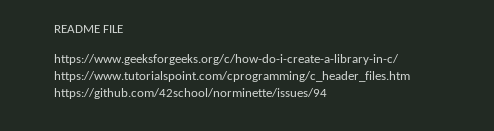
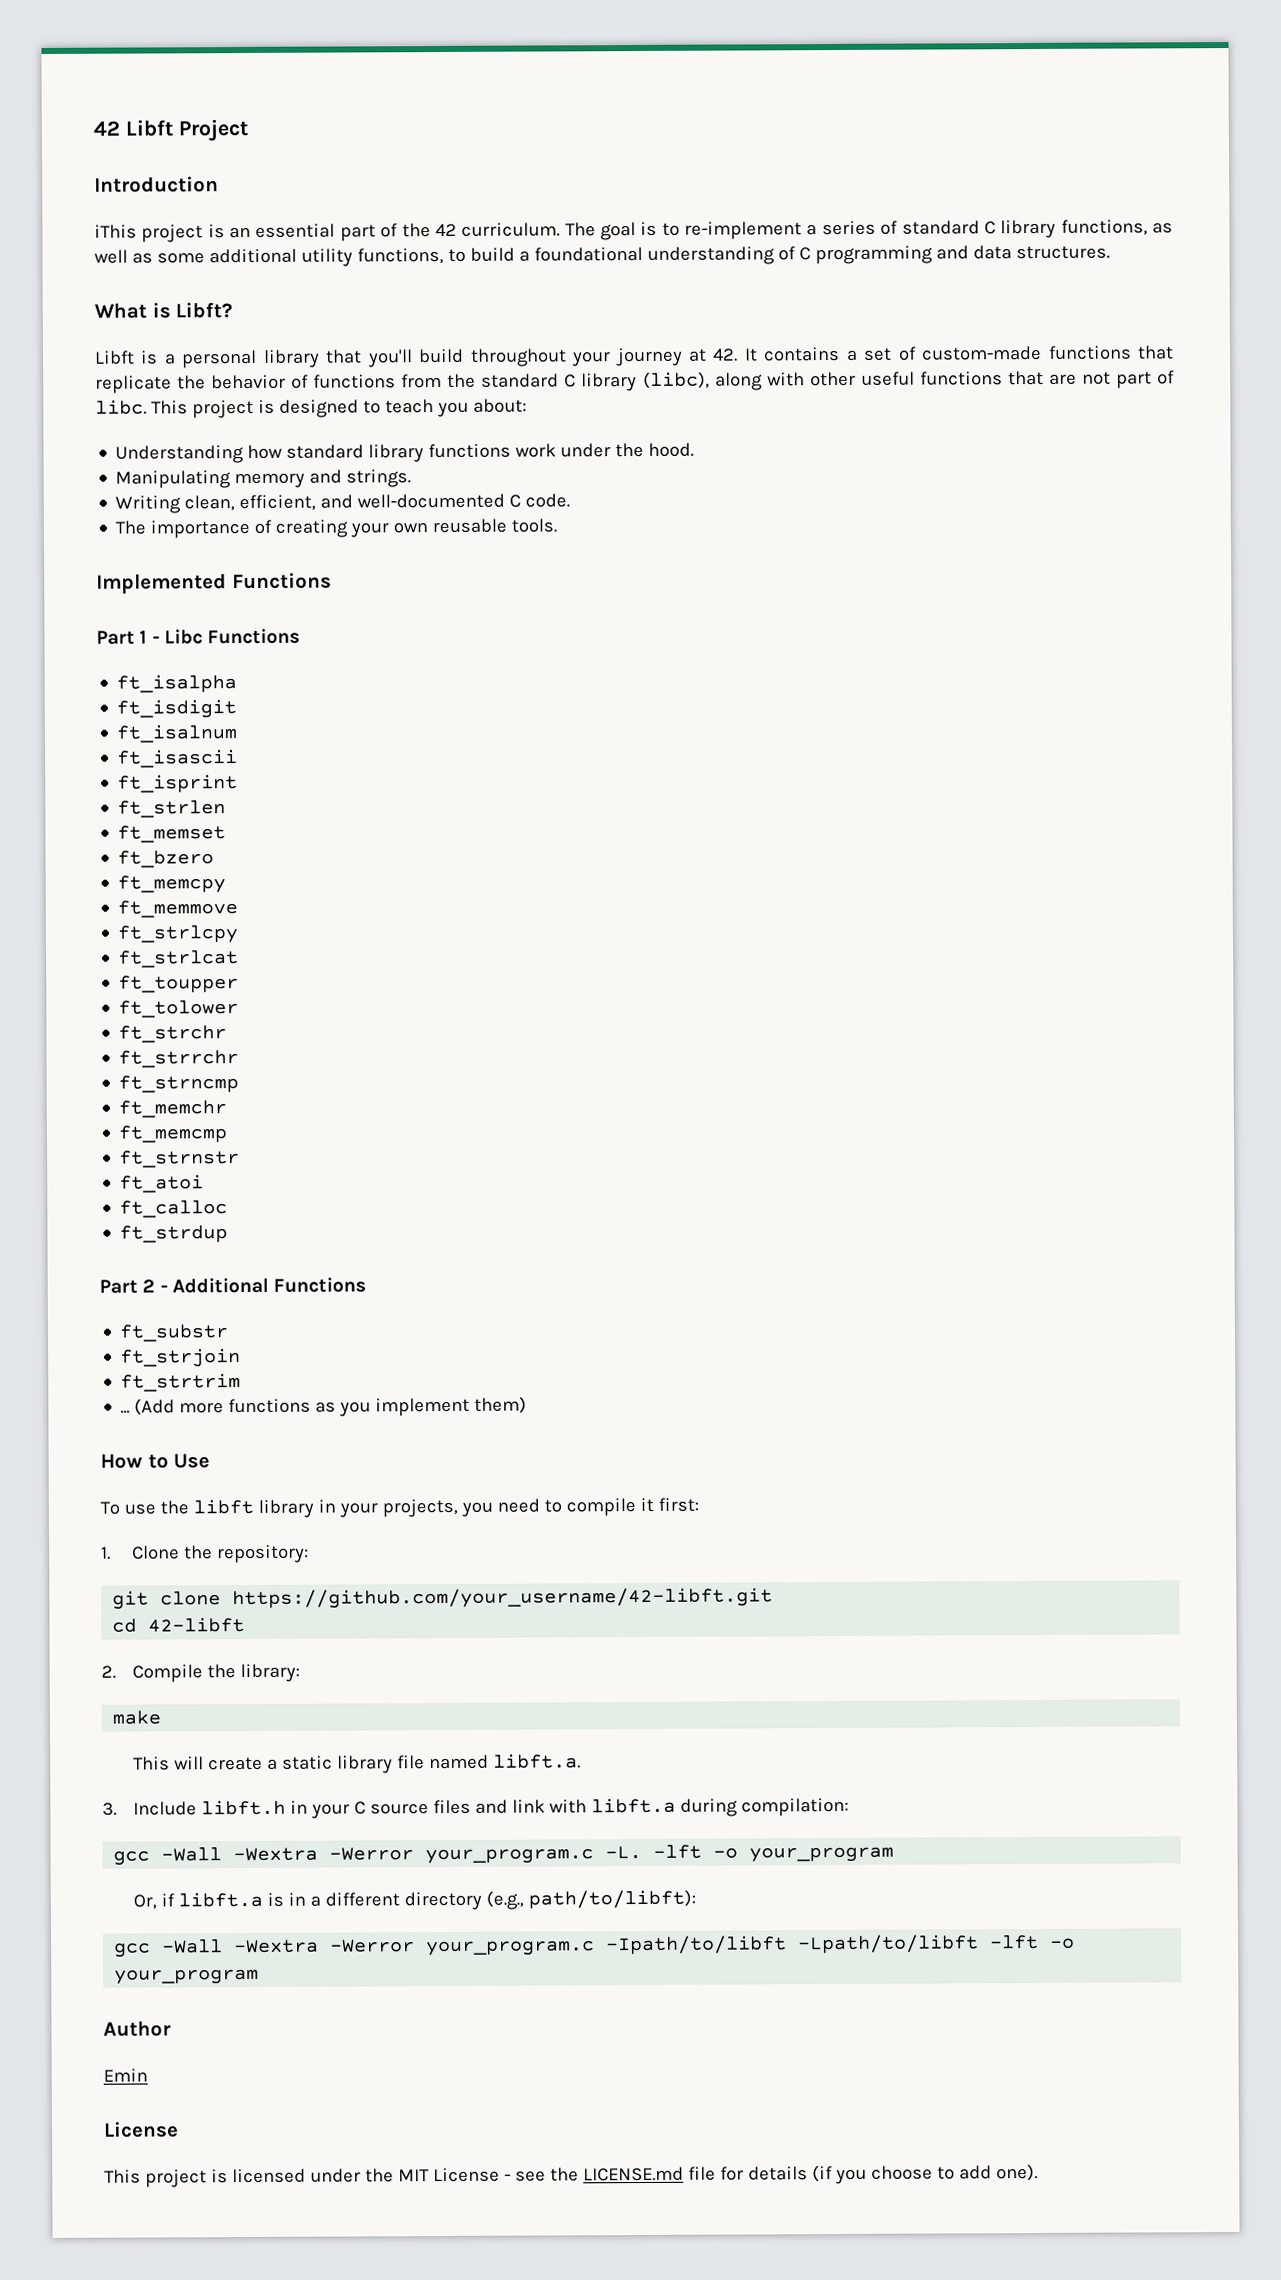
- README FILE
- https://www.geeksforgeeks.org/c/how-do-i-create-a-library-in-c/ https://www.tutorialspoint.com/cprogramming/c_header_files.htm https://github.com/42school/norminette/issues/94
+ 42 Libft Project
+ Introduction
+ iThis project is an essential part of the 42 curriculum. The goal is to re-implement a series of standard C library functions, as well as some additional utility functions, to build a foundational understanding of C programming and data structures.
+ What is Libft?
+ Libft is a personal library that you'll build throughout your journey at 42. It contains a set of custom-made functions that replicate the behavior of functions from the standard C library (libc), along with other useful functions that are not part of libc. This project is designed to teach you about:
+ Understanding how standard library functions work under the hood.
+ Manipulating memory and strings.
+ Writing clean, efficient, and well-documented C code.
+ The importance of creating your own reusable tools.
+ Implemented Functions
+ Part 1 - Libc Functions
+ ft_isalpha
+ ft_isdigit
+ ft_isalnum
+ ft_isascii
+ ft_isprint
+ ft_strlen
+ ft_memset
+ ft_bzero
+ ft_memcpy
+ ft_memmove
+ ft_strlcpy
+ ft_strlcat
+ ft_toupper
+ ft_tolower
+ ft_strchr
+ ft_strrchr
+ ft_strncmp
+ ft_memchr
+ ft_memcmp
+ ft_strnstr
+ ft_atoi
+ ft_calloc
+ ft_strdup
+ Part 2 - Additional Functions
+ ft_substr
+ ft_strjoin
+ ft_strtrim
+ ... (Add more functions as you implement them)
+ How to Use
+ To use the libft library in your projects, you need to compile it first:
+ 1. Clone the repository:
+ git clone https://github.com/your_username/42-libft.git
+ cd 42-libft
+ 2. Compile the library:
+ make
+ This will create a static library file named libft.a.
+ 3. Include libft.h in your C source files and link with libft.a during compilation:
+ gcc -Wall -Wextra -Werror your_program.c -L. -lft -o your_program
+ Or, if libft.a is in a different directory (e.g., path/to/libft):
+ gcc -Wall -Wextra -Werror your_program.c -Ipath/to/libft -Lpath/to/libft -lft -o your_program
+ Author
+ Emin
+ License
+ This project is licensed under the MIT License - see the LICENSE.md file for details (if you choose to add one).

